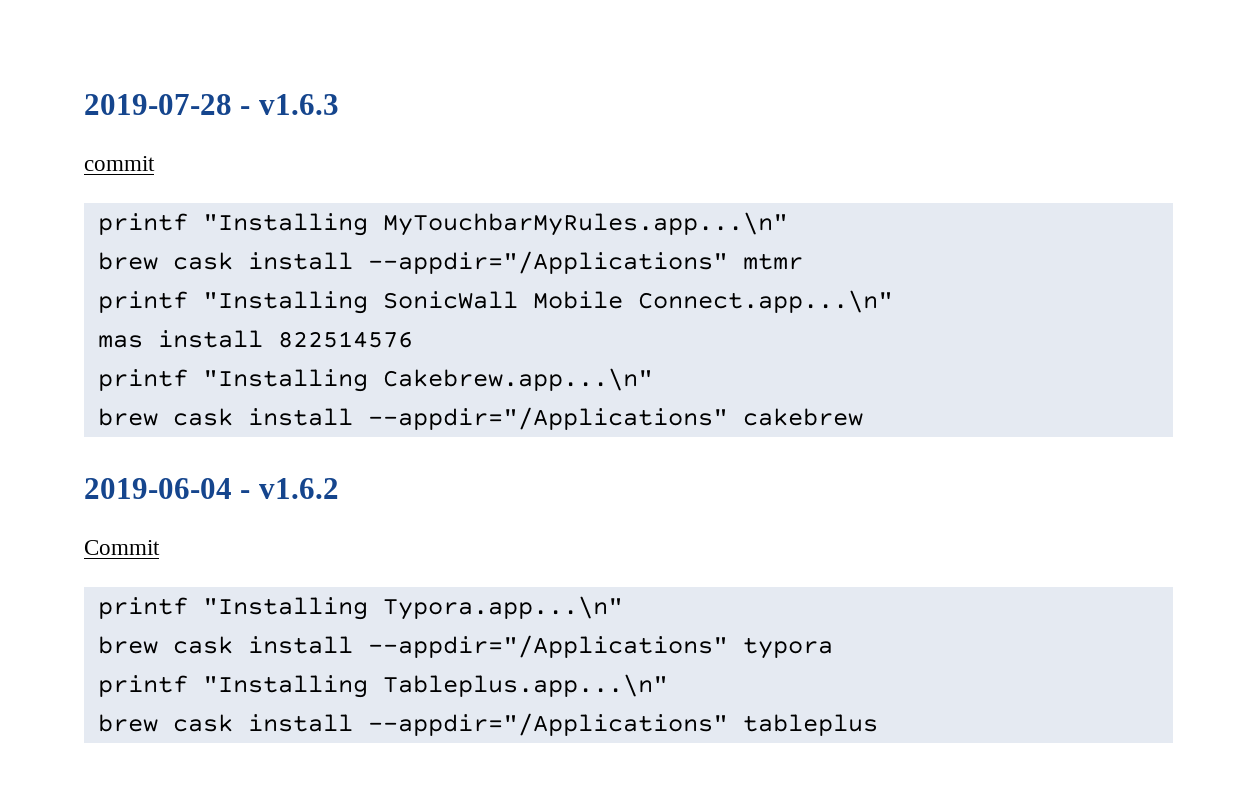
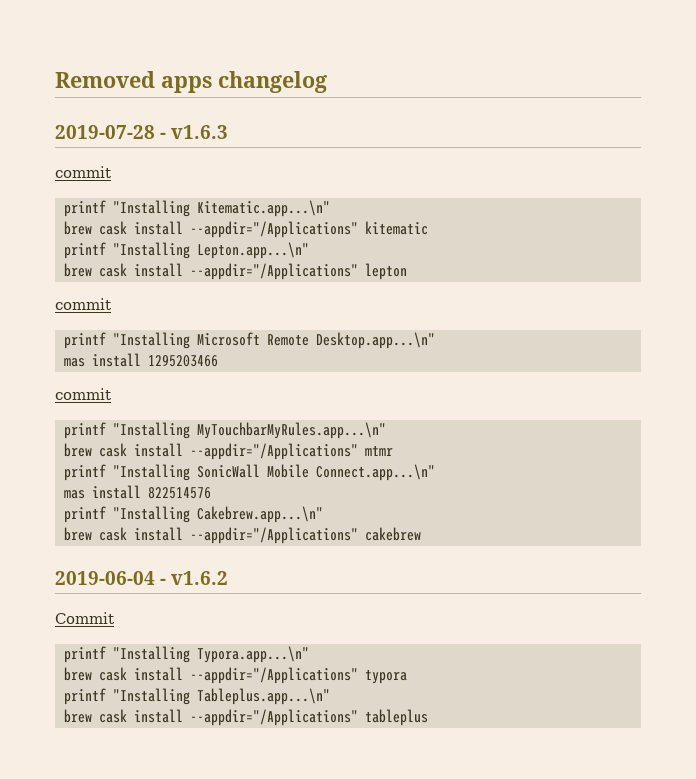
+ Removed apps changelog
+ printf "Installing Kitematic.app...\n"
+ brew cask install --appdir="/Applications" kitematic
+ printf "Installing Lepton.app...\n"
+ brew cask install --appdir="/Applications" lepton
+ commit
+ printf "Installing Microsoft Remote Desktop.app...\n"
+ mas install 1295203466
+ commit

